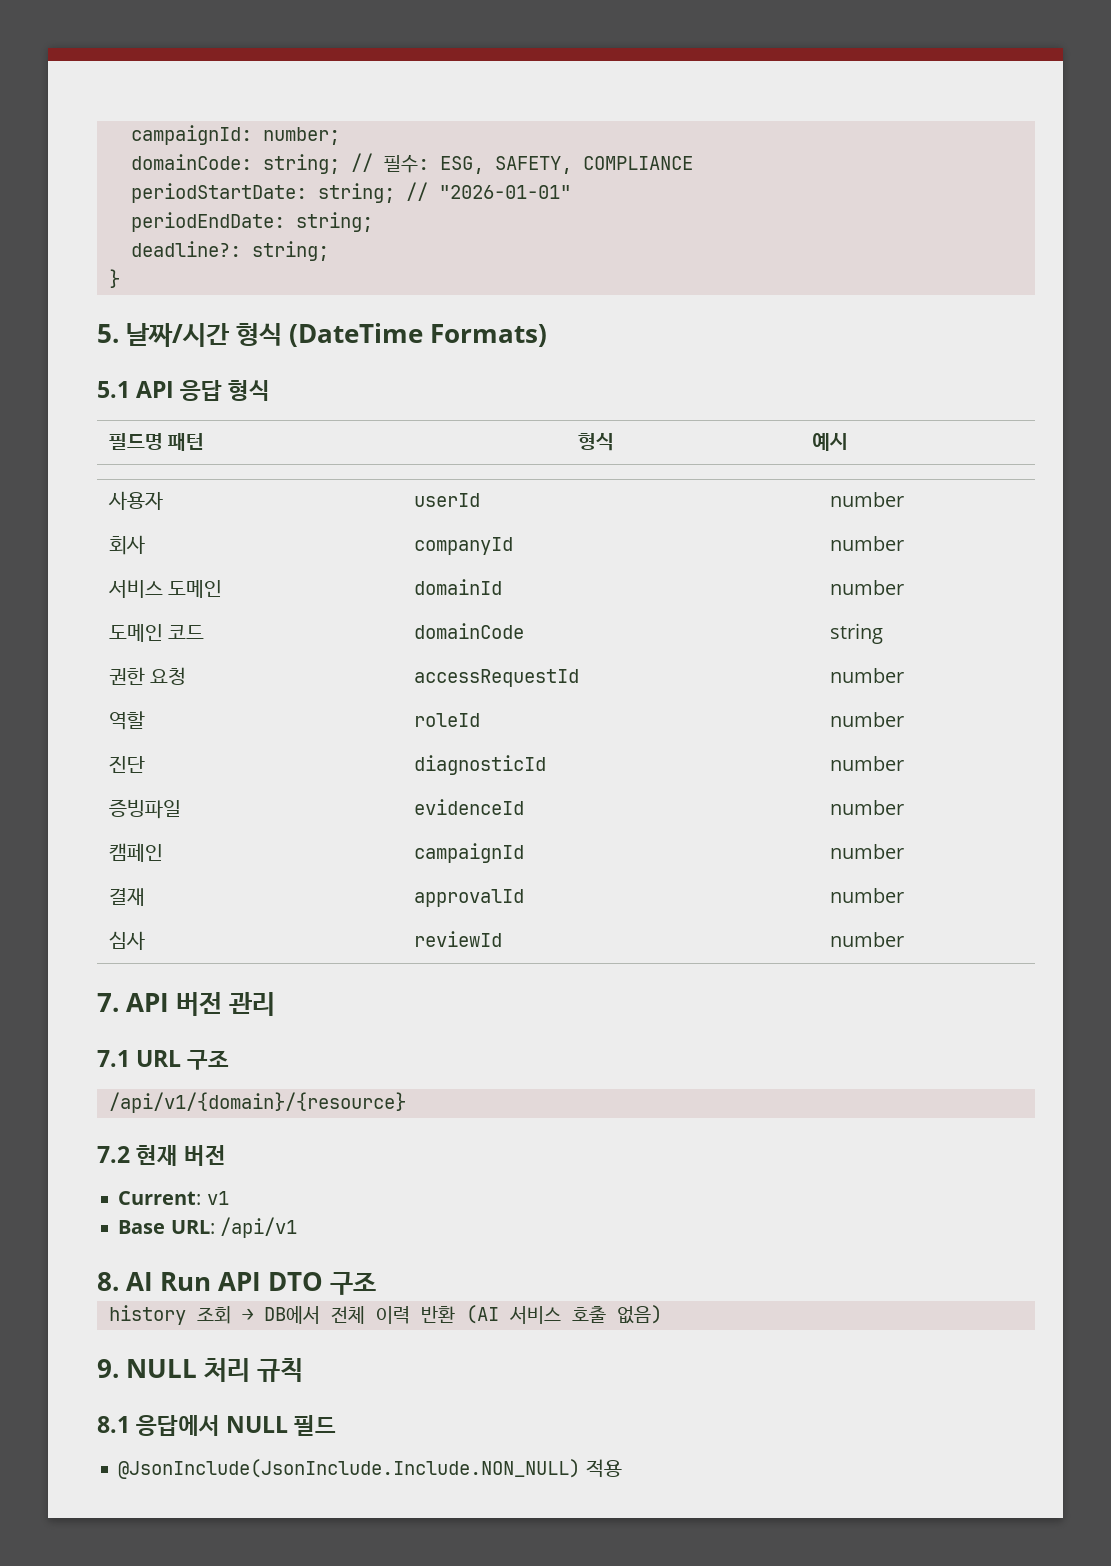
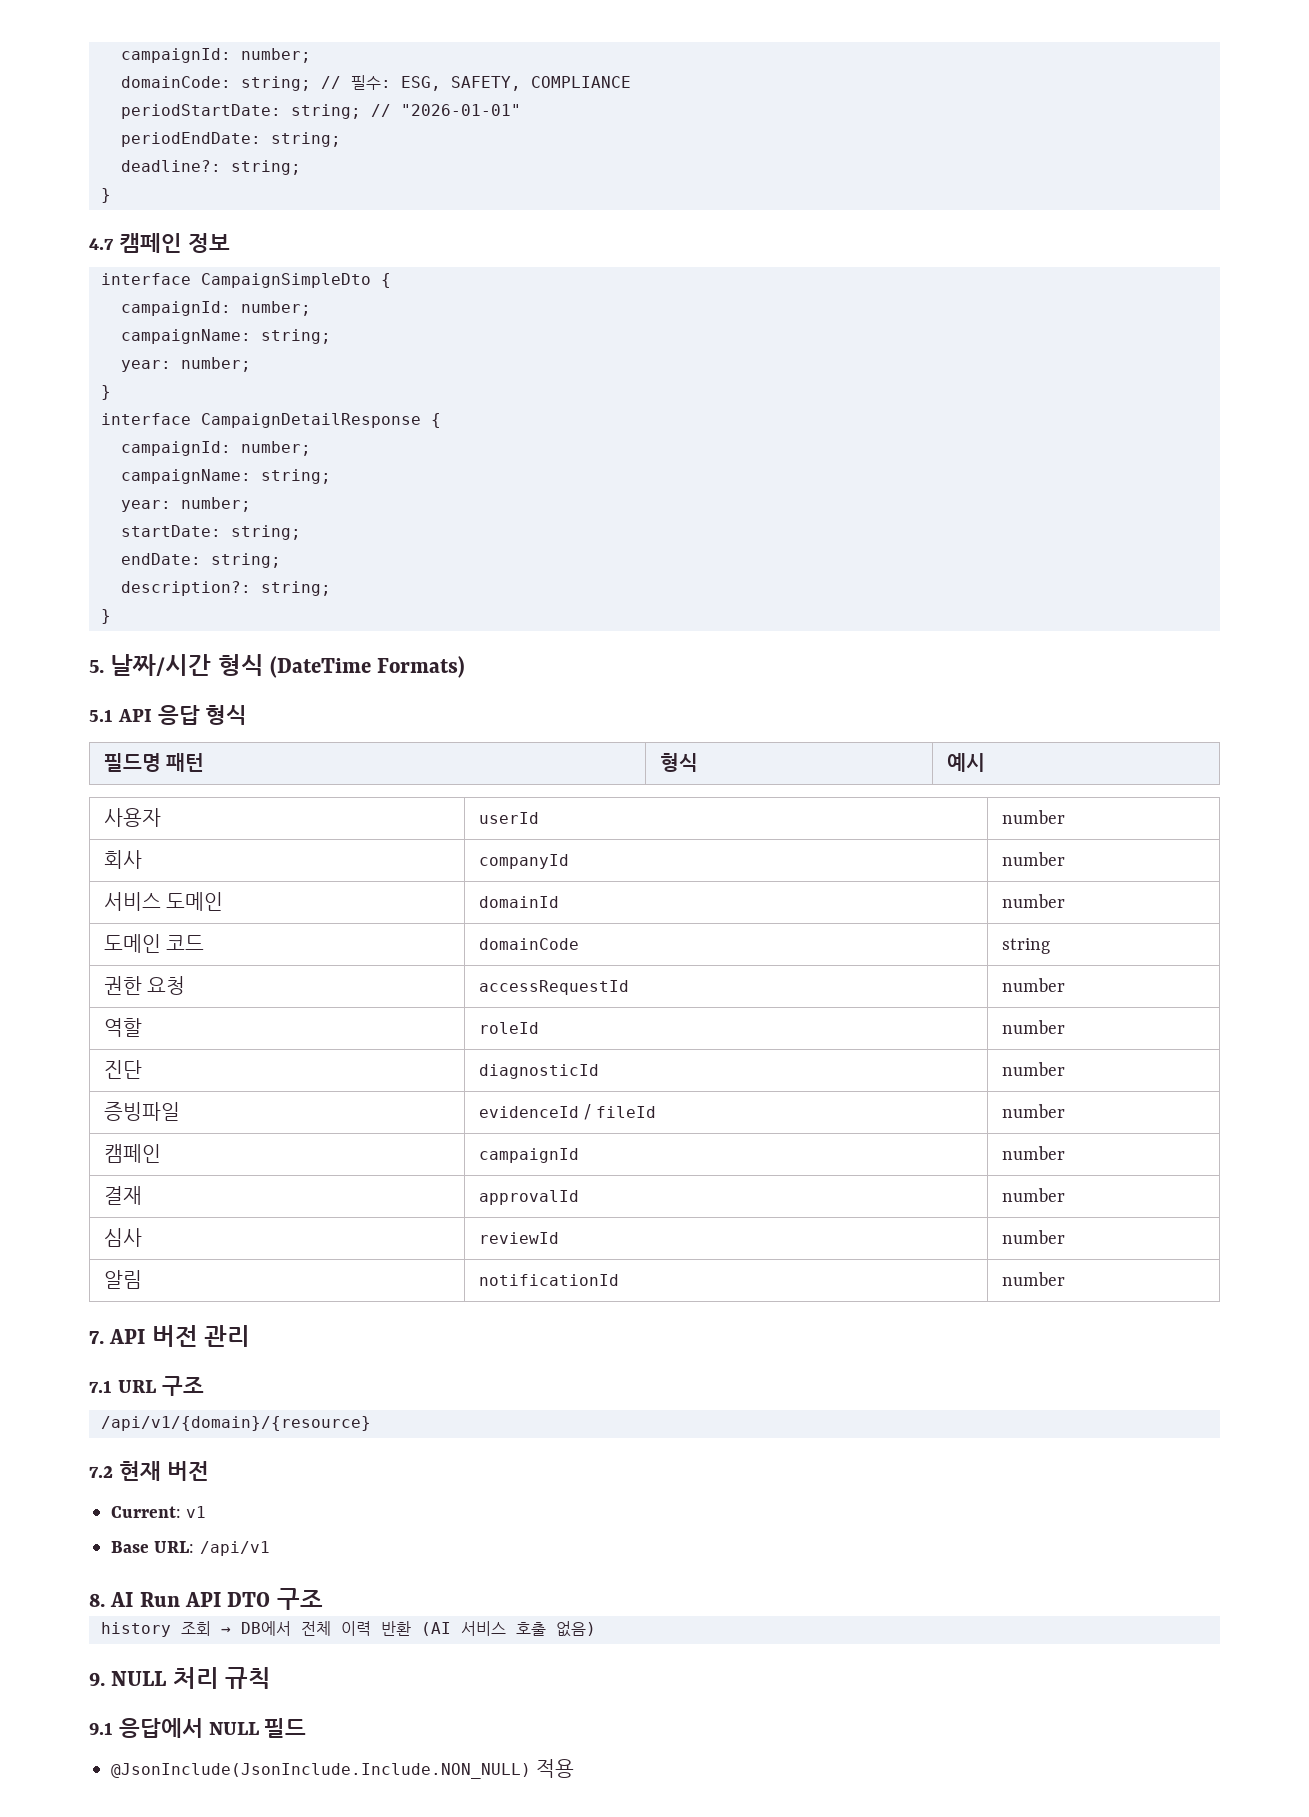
+ 4.7 캠페인 정보
+ interface CampaignSimpleDto {
+ campaignId: number;
+ campaignName: string;
+ year: number;
+ }
+ interface CampaignDetailResponse {
+ campaignId: number;
+ campaignName: string;
+ year: number;
+ startDate: string;
+ endDate: string;
+ description?: string;
+ }
- 증빙파일 | evidenceId | number
+ 증빙파일 | evidenceId / fileId | number
+ 알림 | notificationId | number
- 8.1 응답에서 NULL 필드
+ 9.1 응답에서 NULL 필드

